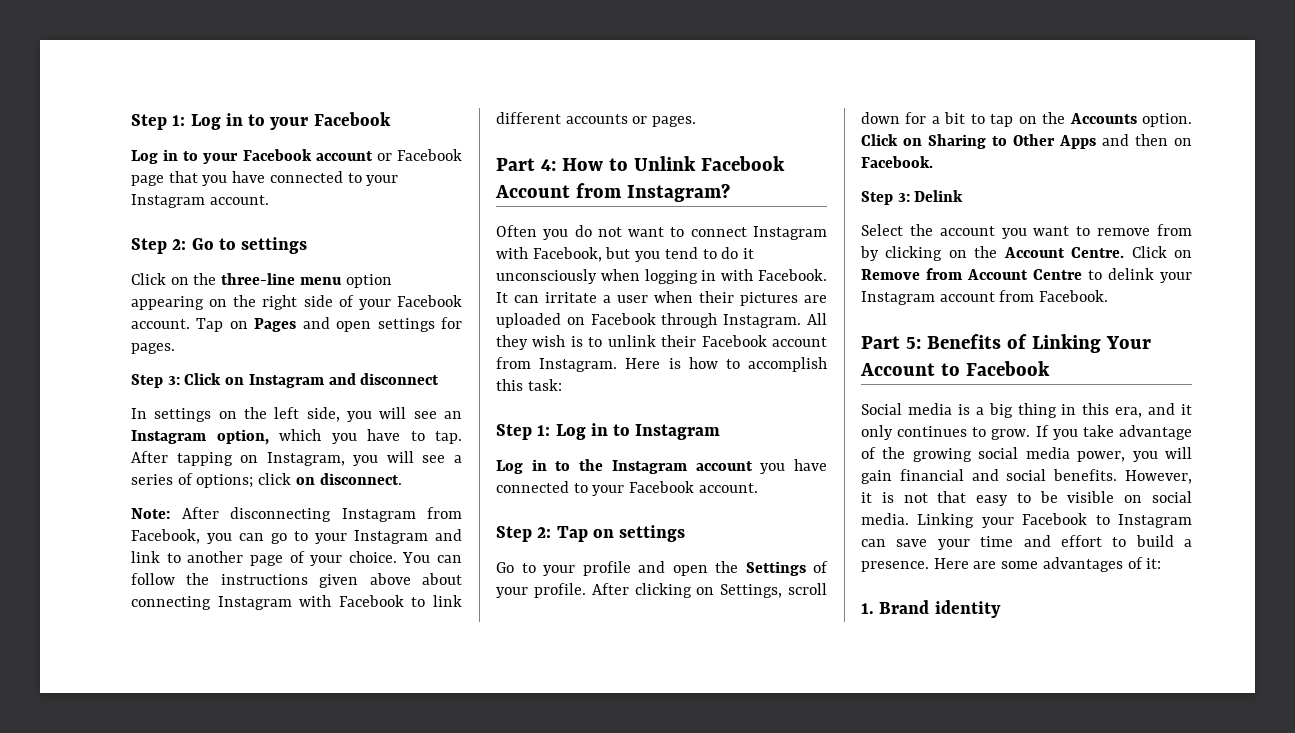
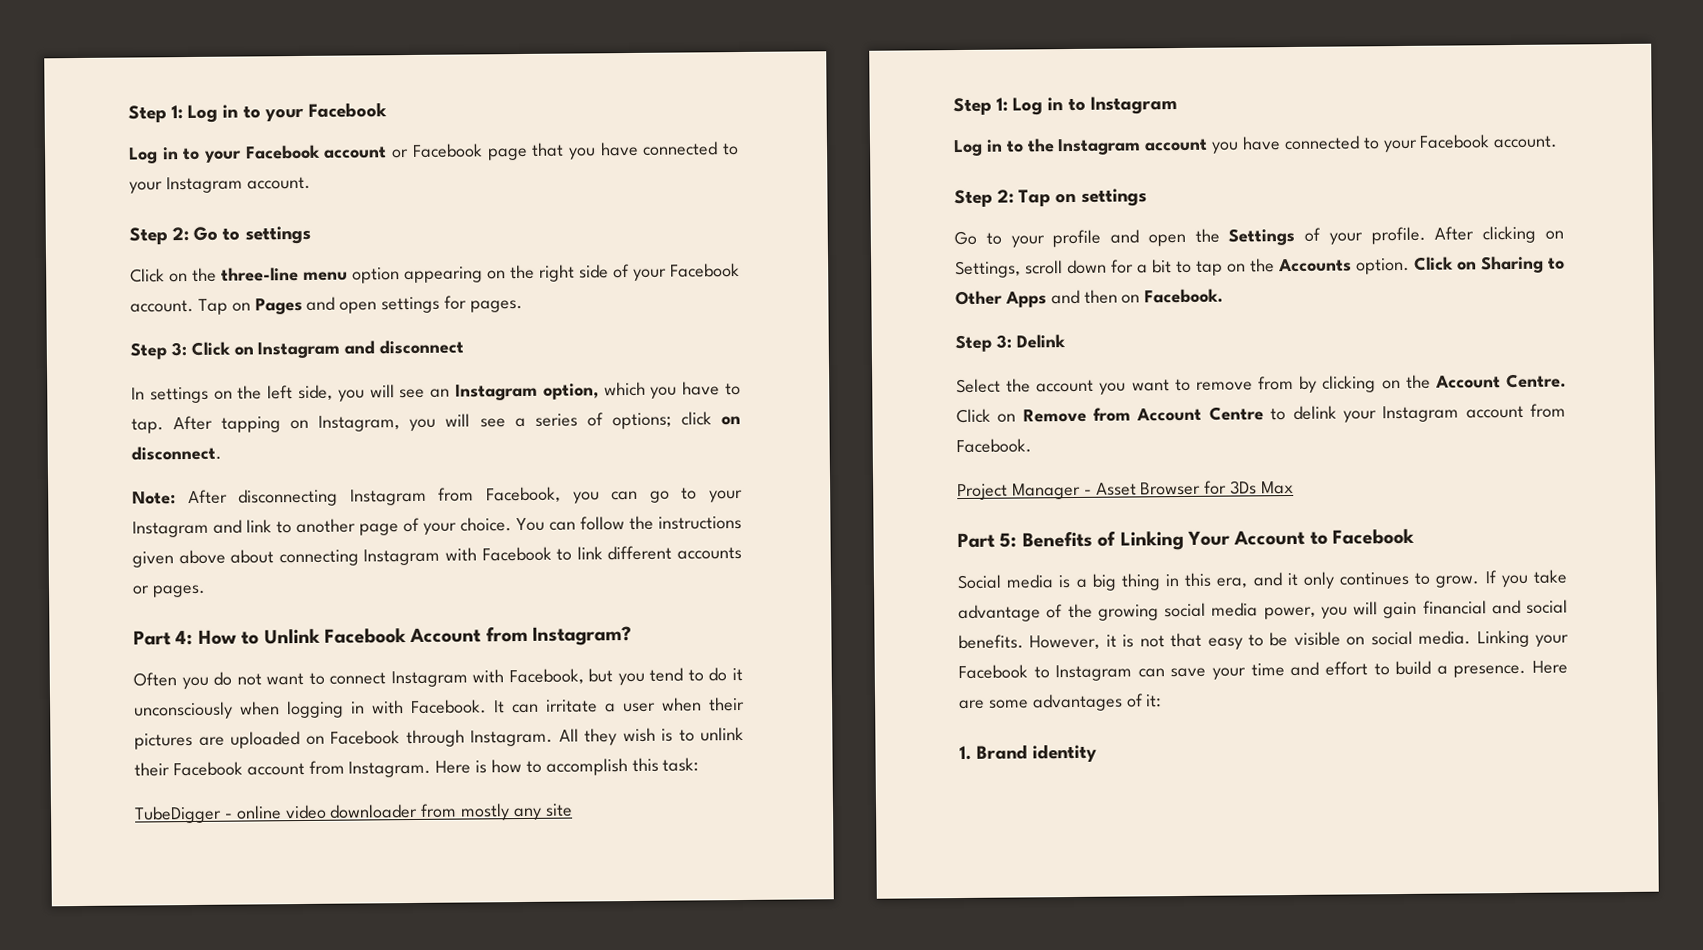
+ TubeDigger - online video downloader from mostly any site
+ Project Manager - Asset Browser for 3Ds Max

